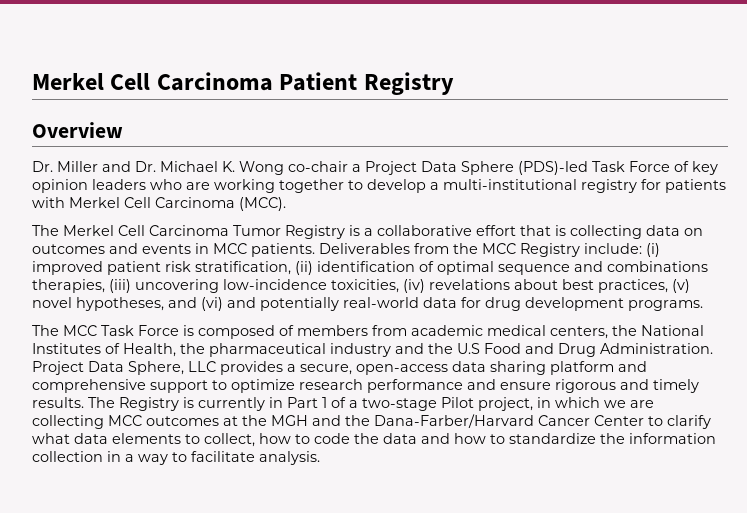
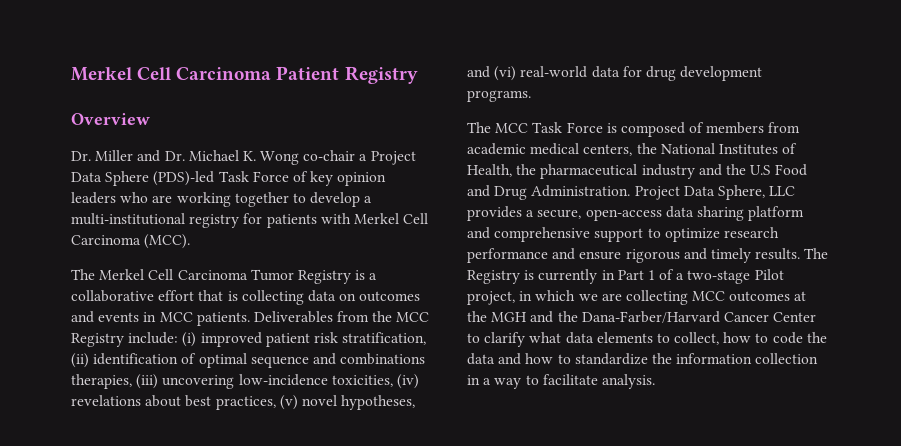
- Deliverables from the MCC Registry include: (i) improved patient risk stratification, (ii) identification of optimal sequence and combinations therapies, (iii) uncovering low-incidence toxicities, (iv) revelations about best practices, (v) novel hypotheses, and (vi) and potentially real-world data for drug development programs.
+ Deliverables from the MCC Registry include: (i) improved patient risk stratification, (ii) identification of optimal sequence and combinations therapies, (iii) uncovering low-incidence toxicities, (iv) revelations about best practices, (v) novel hypotheses, and (vi) real-world data for drug development programs.

